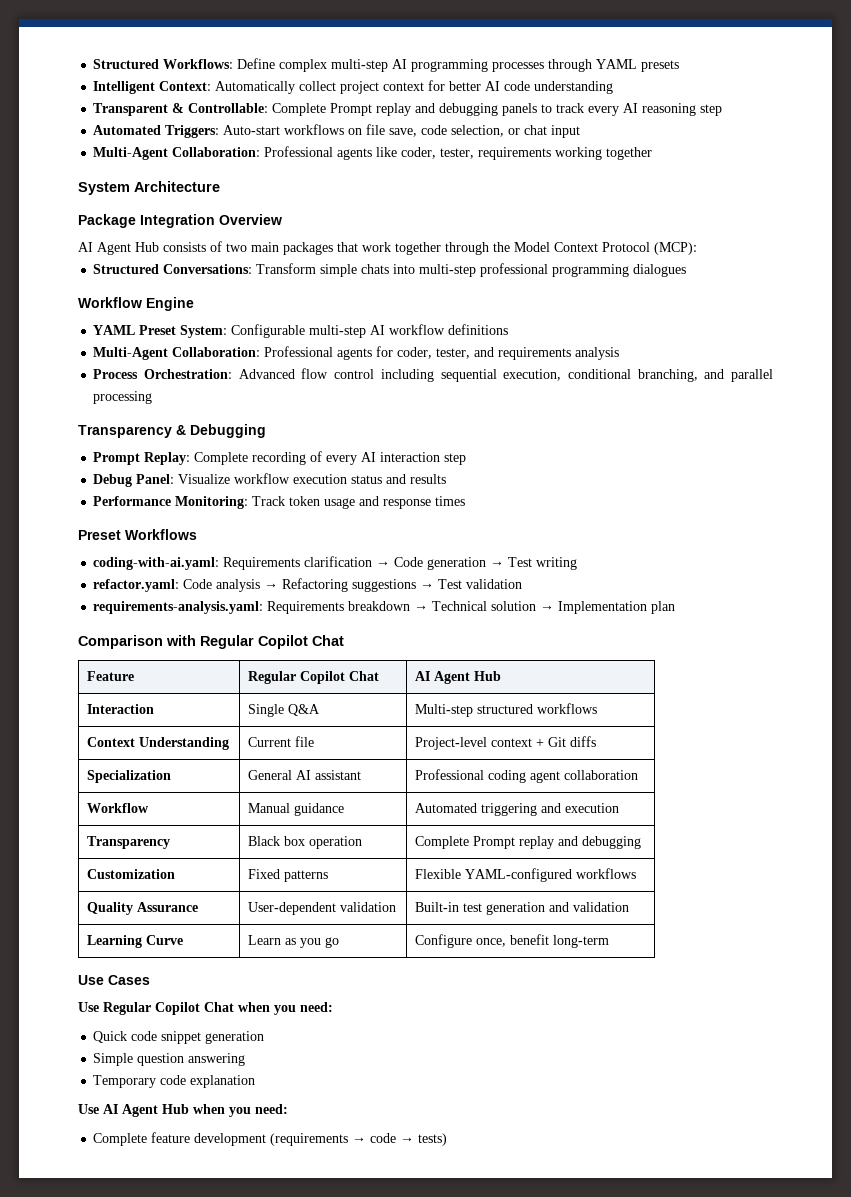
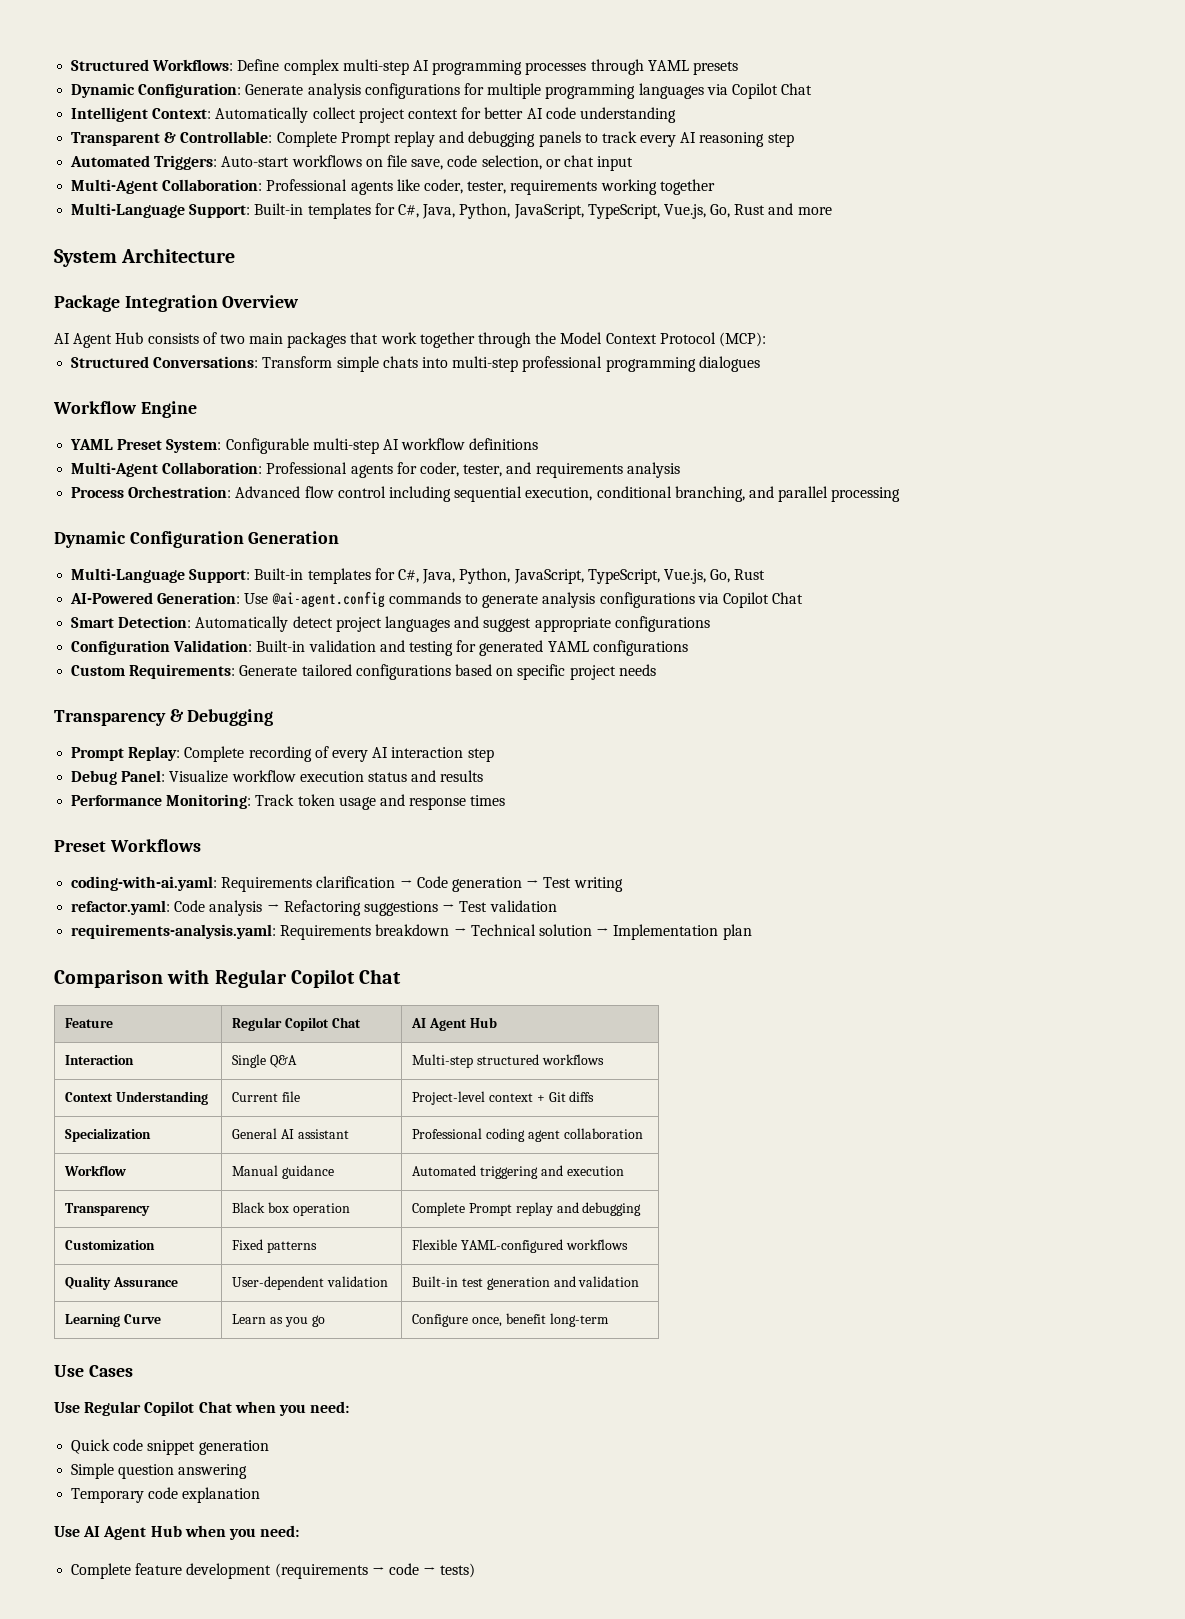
+ Dynamic Configuration: Generate analysis configurations for multiple programming languages via Copilot Chat
+ Multi-Language Support: Built-in templates for C#, Java, Python, JavaScript, TypeScript, Vue.js, Go, Rust and more
+ Dynamic Configuration Generation
+ Multi-Language Support: Built-in templates for C#, Java, Python, JavaScript, TypeScript, Vue.js, Go, Rust
+ AI-Powered Generation: Use @ai-agent.config commands to generate analysis configurations via Copilot Chat
+ Smart Detection: Automatically detect project languages and suggest appropriate configurations
+ Configuration Validation: Built-in validation and testing for generated YAML configurations
+ Custom Requirements: Generate tailored configurations based on specific project needs

